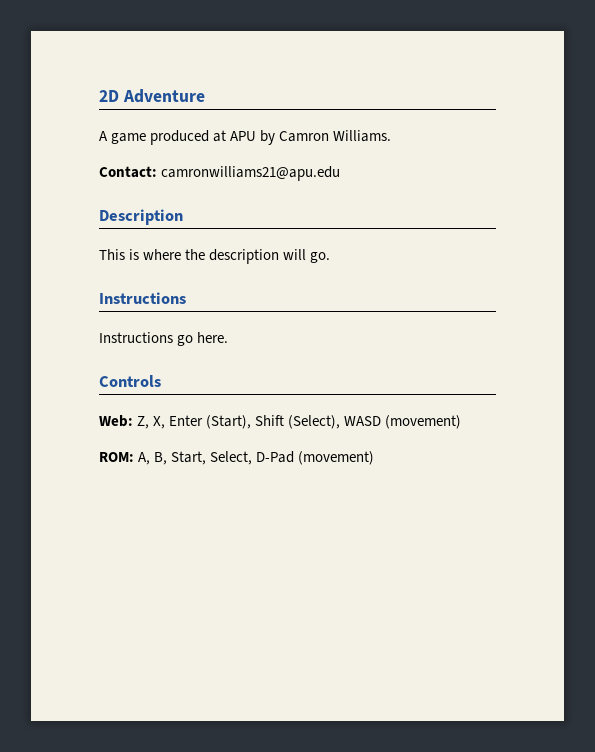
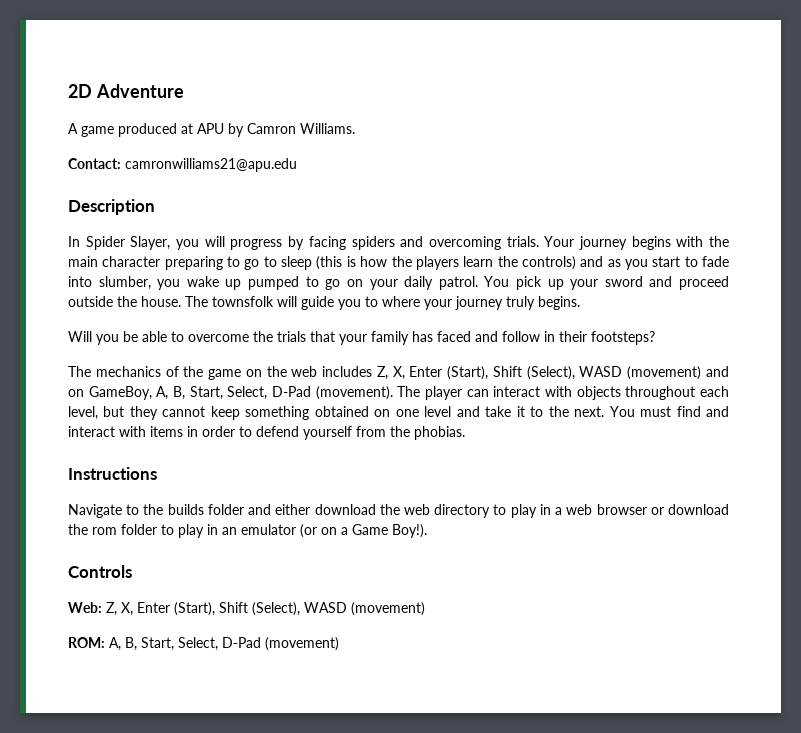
- This is where the description will go.
+ In Spider Slayer, you will progress by facing spiders and overcoming trials. Your journey begins with the main character preparing to go to sleep (this is how the players learn the controls) and as you start to fade into slumber, you wake up pumped to go on your daily patrol. You pick up your sword and proceed outside the house. The townsfolk will guide you to where your journey truly begins.
+ Will you be able to overcome the trials that your family has faced and follow in their footsteps?
+ The mechanics of the game on the web includes Z, X, Enter (Start), Shift (Select), WASD (movement) and on GameBoy, A, B, Start, Select, D-Pad (movement). The player can interact with objects throughout each level, but they cannot keep something obtained on one level and take it to the next. You must find and interact with items in order to defend yourself from the phobias.
  Instructions
- Instructions go here.
+ Navigate to the builds folder and either download the web directory to play in a web browser or download the rom folder to play in an emulator (or on a Game Boy!).

